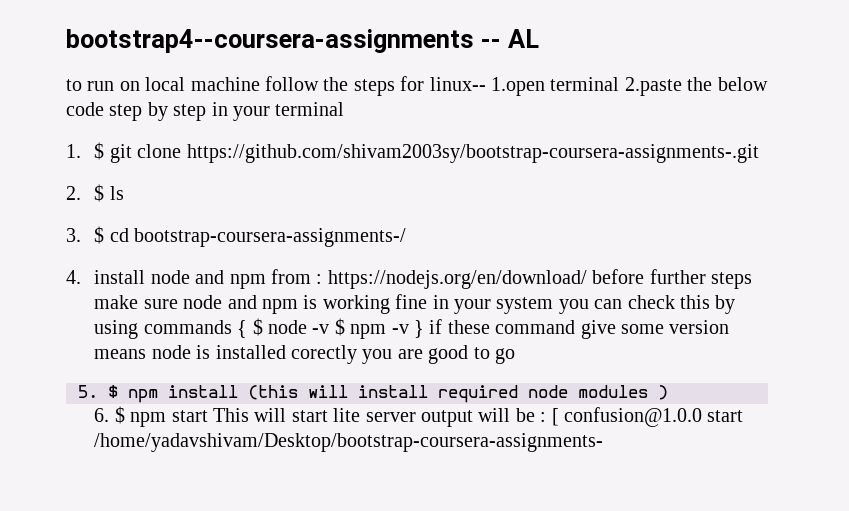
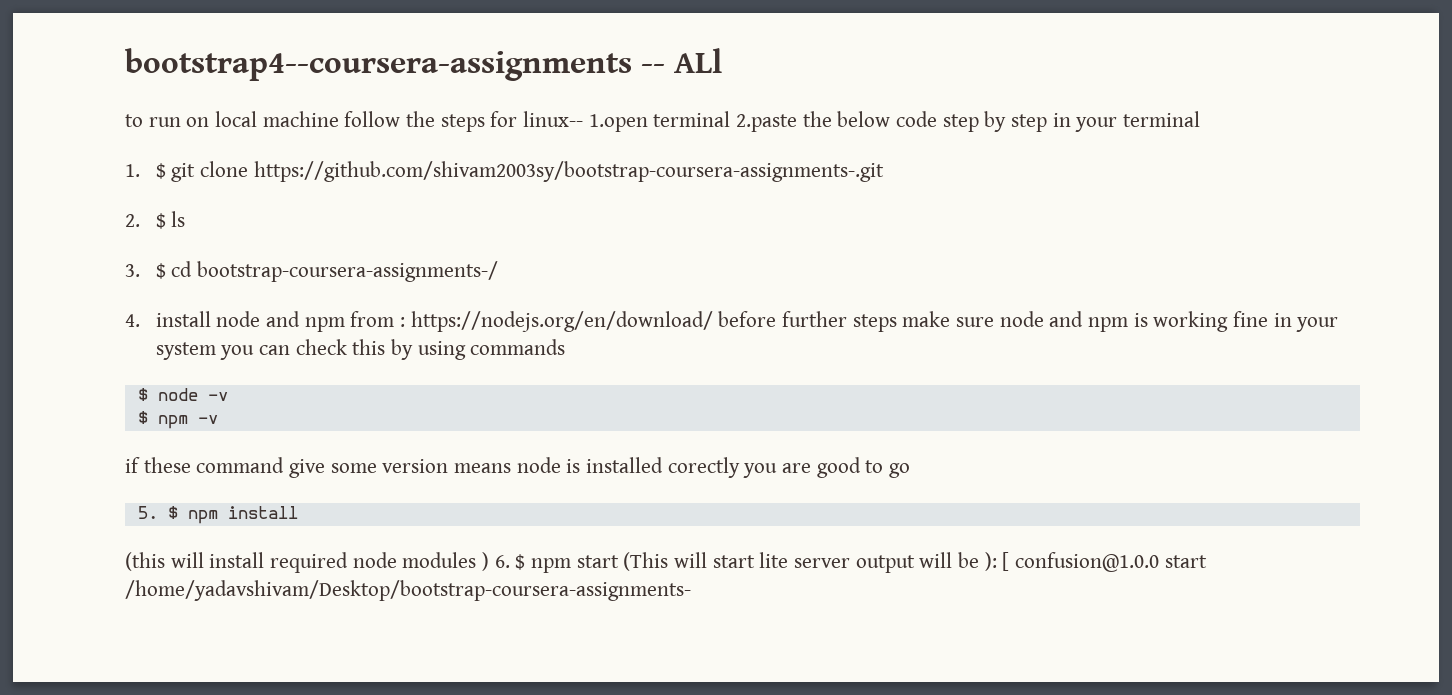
- bootstrap4--coursera-assignments -- AL
+ bootstrap4--coursera-assignments -- ALl
- 4. install node and npm from : https://nodejs.org/en/download/ before further steps make sure node and npm is working fine in your system you can check this by using commands { $ node -v $ npm -v } if these command give some version means node is installed corectly you are good to go
+ 4. install node and npm from : https://nodejs.org/en/download/ before further steps make sure node and npm is working fine in your system you can check this by using commands
+ $ node -v
+ $ npm -v
+ if these command give some version means node is installed corectly you are good to go
- 5. $ npm install (this will install required node modules )
- 6. $ npm start This will start lite server output will be : [ confusion@1.0.0 start /home/yadavshivam/Desktop/bootstrap-coursera-assignments-
+ 5. $ npm install
+ (this will install required node modules ) 6. $ npm start (This will start lite server output will be ): [ confusion@1.0.0 start /home/yadavshivam/Desktop/bootstrap-coursera-assignments-

